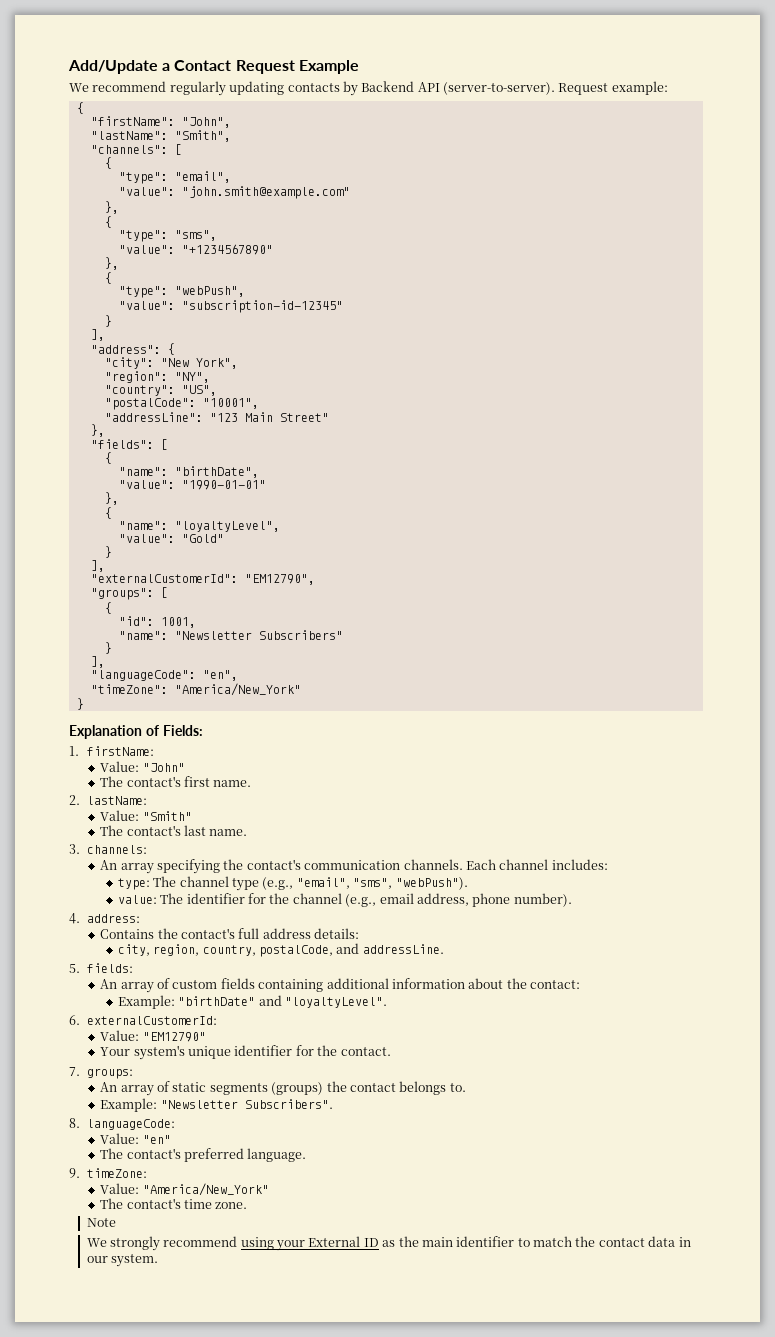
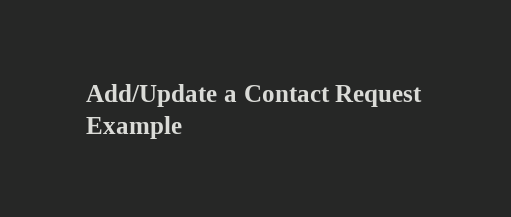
- We recommend regularly updating contacts by Backend API (server-to-server). Request example:
- {
- "firstName": "John",
- "lastName": "Smith",
- "channels": [
- {
- "type": "email",
- "value": "john.smith@example.com"
- },
- {
- "type": "sms",
- "value": "+1234567890"
- },
- {
- "type": "webPush",
- "value": "subscription-id-12345"
- }
- ],
- "address": {
- "city": "New York",
- "region": "NY",
- "country": "US",
- "postalCode": "10001",
- "addressLine": "123 Main Street"
- },
- "fields": [
- {
- "name": "birthDate",
- "value": "1990-01-01"
- },
- {
- "name": "loyaltyLevel",
- "value": "Gold"
- }
- ],
- "externalCustomerId": "EM12790",
- "groups": [
- {
- "id": 1001,
- "name": "Newsletter Subscribers"
- }
- ],
- "languageCode": "en",
- "timeZone": "America/New_York"
- }
- Explanation of Fields:
- 1. firstName:
- Value: "John"
- The contact's first name.
- 2. lastName:
- Value: "Smith"
- The contact's last name.
- 3. channels:
- An array specifying the contact's communication channels. Each channel includes:
- type: The channel type (e.g., "email", "sms", "webPush").
- value: The identifier for the channel (e.g., email address, phone number).
- 4. address:
- Contains the contact's full address details:
- city, region, country, postalCode, and addressLine.
- 5. fields:
- An array of custom fields containing additional information about the contact:
- Example: "birthDate" and "loyaltyLevel".
- 6. externalCustomerId:
- Value: "EM12790"
- Your system's unique identifier for the contact.
- 7. groups:
- An array of static segments (groups) the contact belongs to.
- Example: "Newsletter Subscribers".
- 8. languageCode:
- Value: "en"
- The contact's preferred language.
- 9. timeZone:
- Value: "America/New_York"
- The contact's time zone.
- Note
- We strongly recommend using your External ID as the main identifier to match the contact data in our system.

